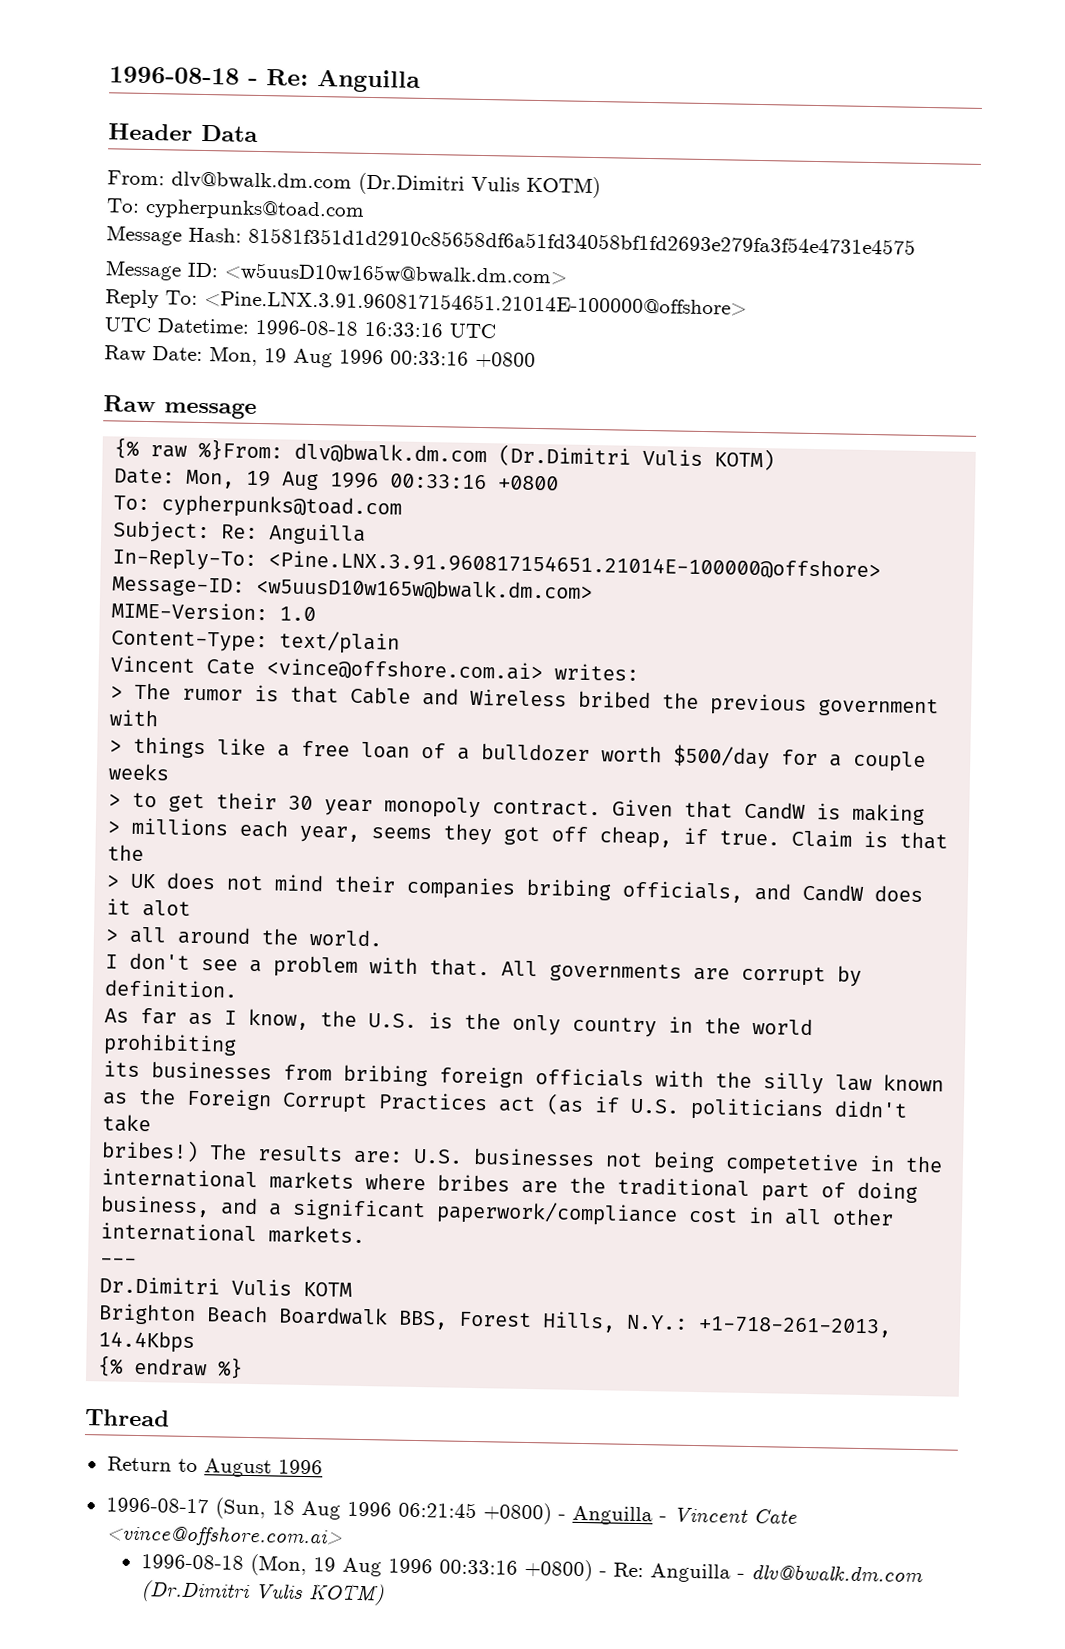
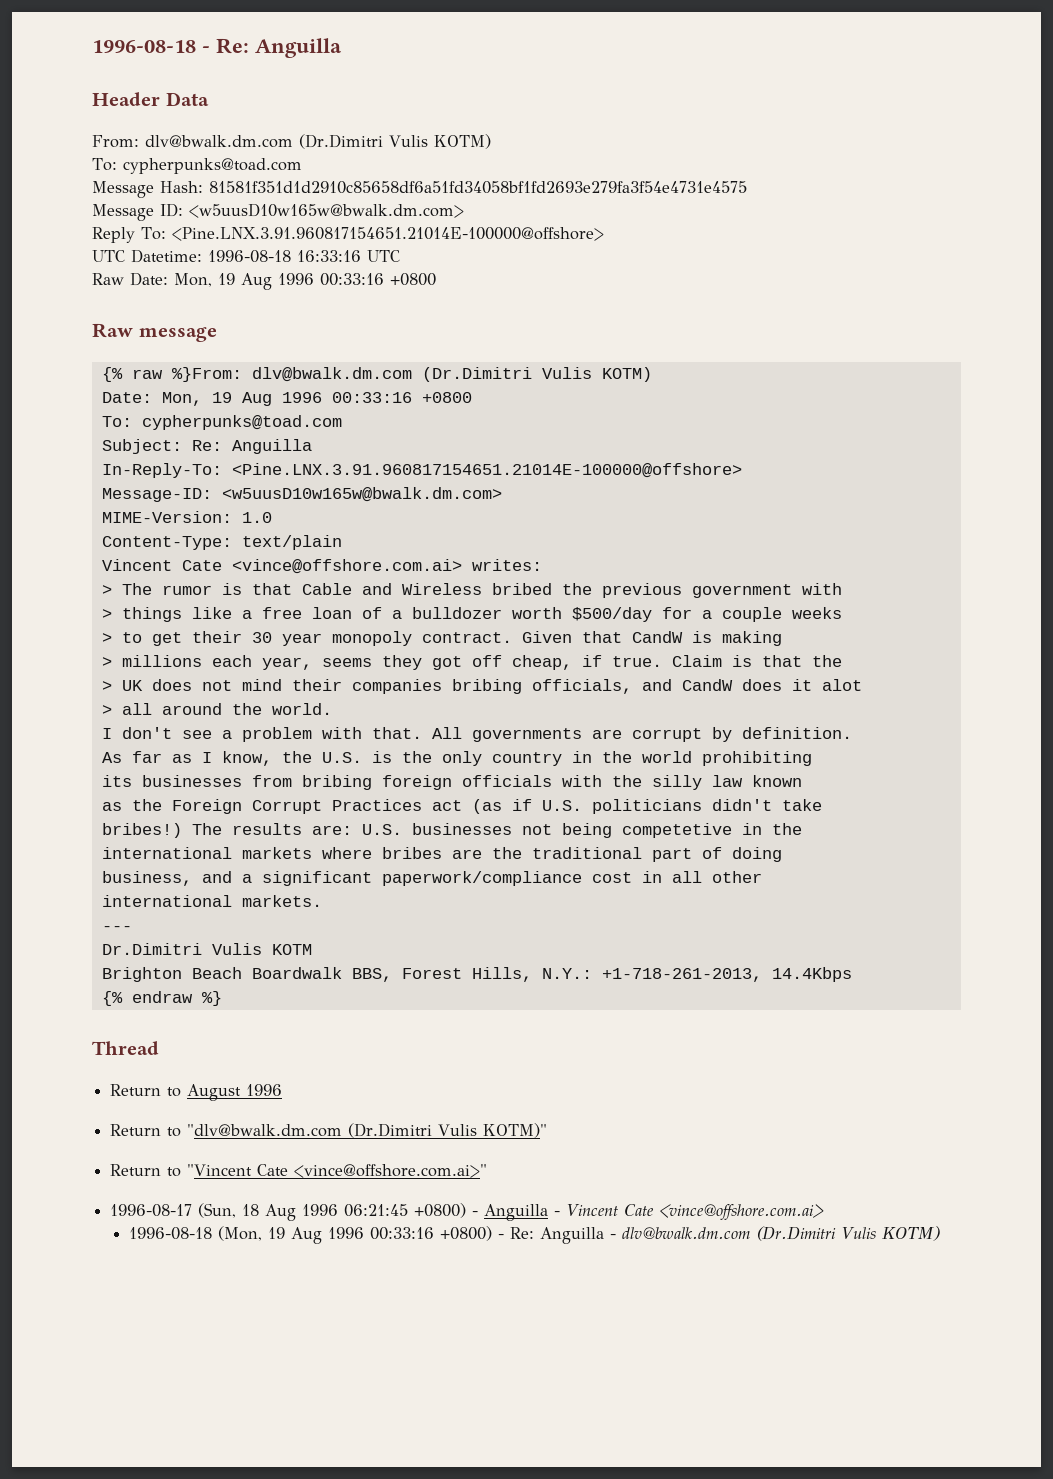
+ Return to "dlv@bwalk.dm.com (Dr.Dimitri Vulis KOTM)"
+ Return to "Vincent Cate <vince@offshore.com.ai>"

